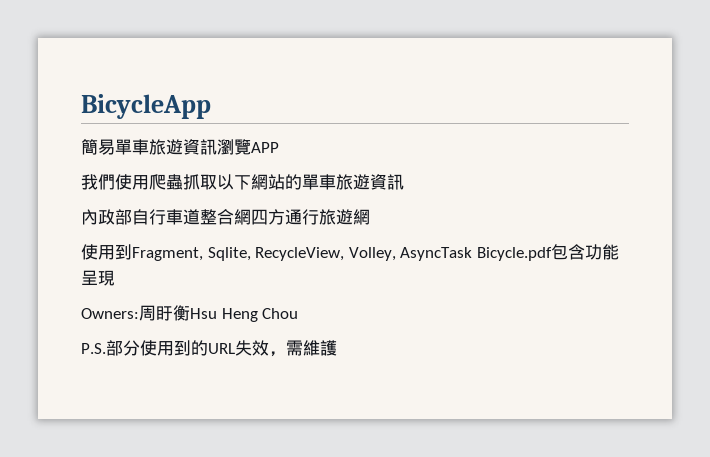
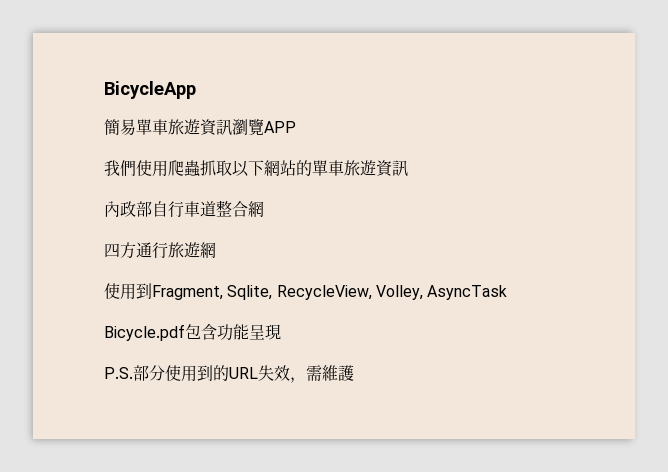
- 內政部自行車道整合網四方通行旅遊網
+ 內政部自行車道整合網
+ 四方通行旅遊網
- 使用到Fragment, Sqlite, RecycleView, Volley, AsyncTask Bicycle.pdf包含功能呈現
+ 使用到Fragment, Sqlite, RecycleView, Volley, AsyncTask
+ Bicycle.pdf包含功能呈現
- Owners:周盱衡Hsu Heng Chou

